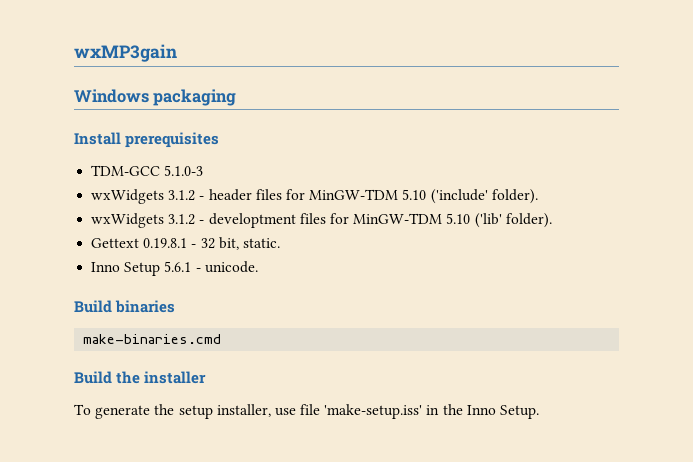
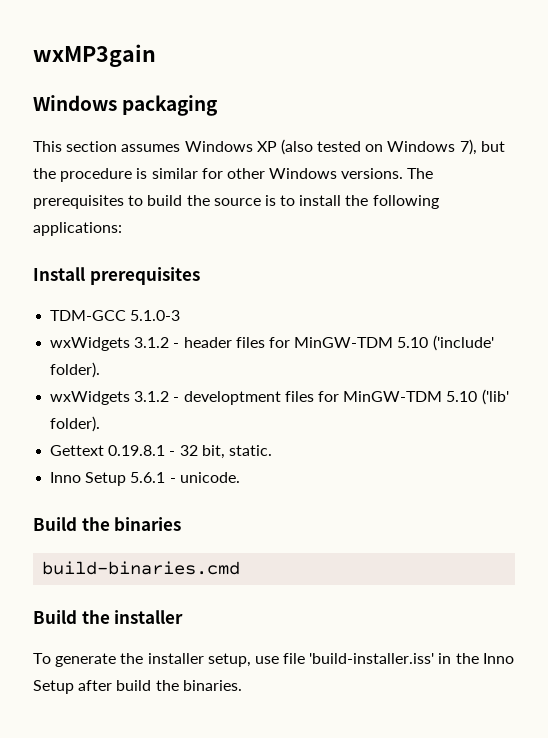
+ This section assumes Windows XP (also tested on Windows 7), but the procedure is similar for other Windows versions. The prerequisites to build the source is to install the following applications:
- Build binaries
+ Build the binaries
- make-binaries.cmd
+ build-binaries.cmd
- To generate the setup installer, use file 'make-setup.iss' in the Inno Setup.
+ To generate the installer setup, use file 'build-installer.iss' in the Inno Setup after build the binaries.

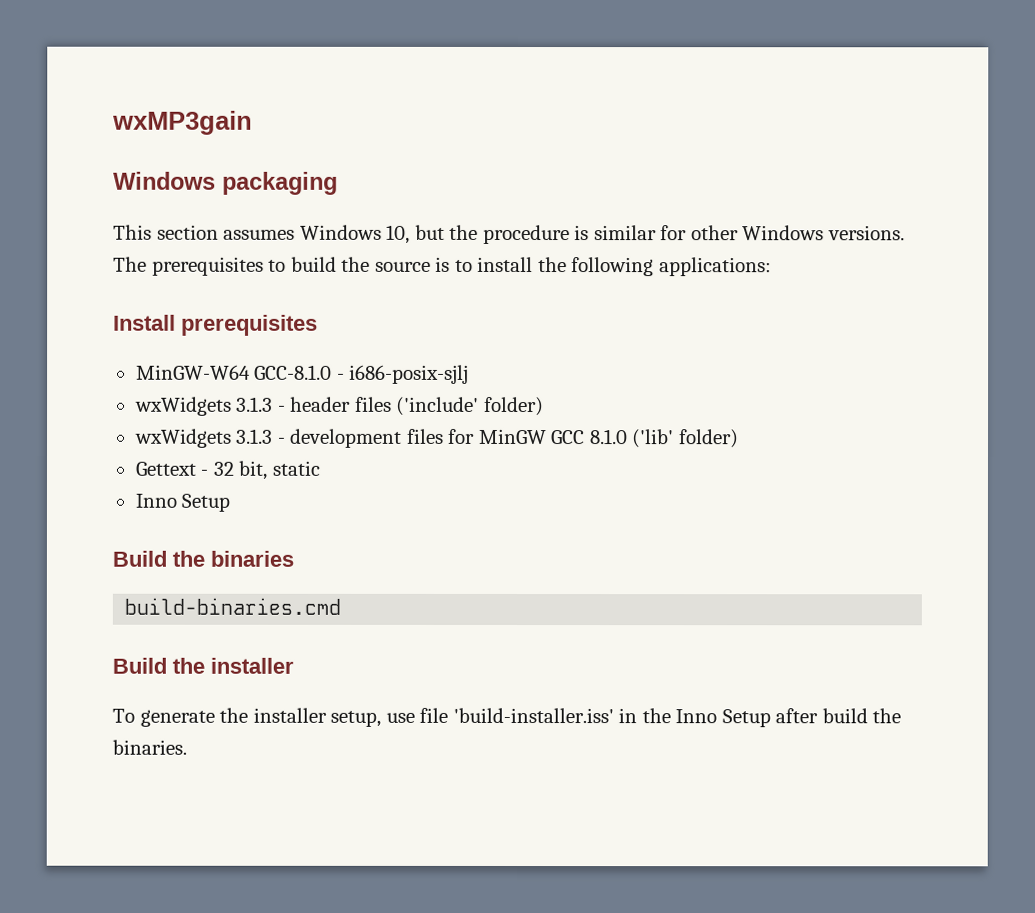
- This section assumes Windows XP (also tested on Windows 7), but the procedure is similar for other Windows versions.
+ This section assumes Windows 10, but the procedure is similar for other Windows versions.
- TDM-GCC 5.1.0-3
- wxWidgets 3.1.2 - header files for MinGW-TDM 5.10 ('include' folder).
- wxWidgets 3.1.2 - developtment files for MinGW-TDM 5.10 ('lib' folder).
+ MinGW-W64 GCC-8.1.0 - i686-posix-sjlj
+ wxWidgets 3.1.3 - header files ('include' folder)
+ wxWidgets 3.1.3 - development files for MinGW GCC 8.1.0 ('lib' folder)
- Gettext 0.19.8.1 - 32 bit, static.
- Inno Setup 5.6.1 - unicode.
+ Gettext - 32 bit, static
+ Inno Setup

